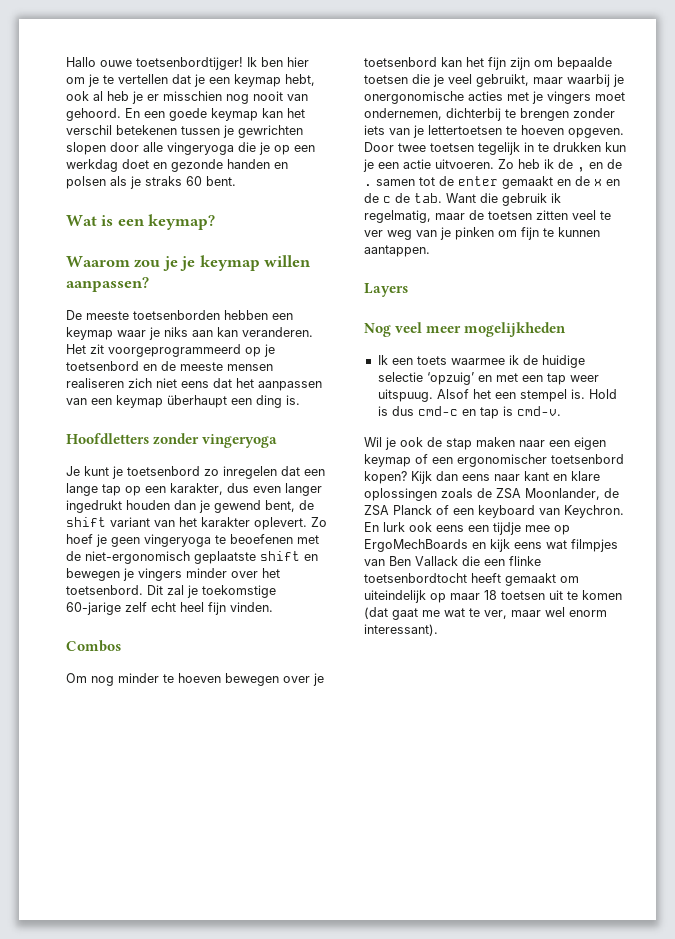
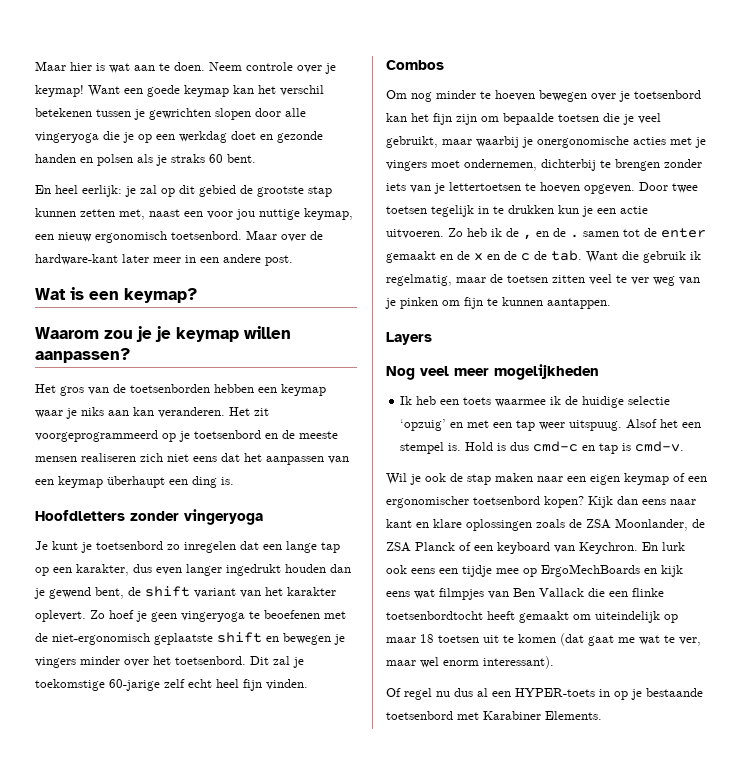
- Hallo ouwe toetsenbordtijger! Ik ben hier om je te vertellen dat je een keymap hebt, ook al heb je er misschien nog nooit van gehoord. En een goede keymap kan het verschil betekenen tussen je gewrichten slopen door alle vingeryoga die je op een werkdag doet en gezonde handen en polsen als je straks 60 bent.
+ Maar hier is wat aan te doen. Neem controle over je keymap! Want een goede keymap kan het verschil betekenen tussen je gewrichten slopen door alle vingeryoga die je op een werkdag doet en gezonde handen en polsen als je straks 60 bent.
+ En heel eerlijk: je zal op dit gebied de grootste stap kunnen zetten met, naast een voor jou nuttige keymap, een nieuw ergonomisch toetsenbord. Maar over de hardware-kant later meer in een andere post.
- De meeste toetsenborden hebben een keymap waar je niks aan kan veranderen.
+ Het gros van de toetsenborden hebben een keymap waar je niks aan kan veranderen.
- Ik een toets waarmee ik de huidige selectie ‘opzuig’ en met een tap weer uitspuug.
+ Ik heb een toets waarmee ik de huidige selectie ‘opzuig’ en met een tap weer uitspuug.
+ Of regel nu dus al een HYPER-toets in op je bestaande toetsenbord met Karabiner Elements.

